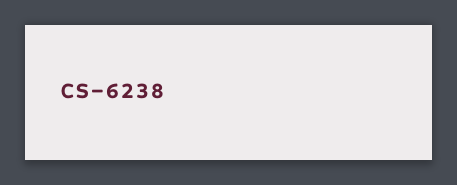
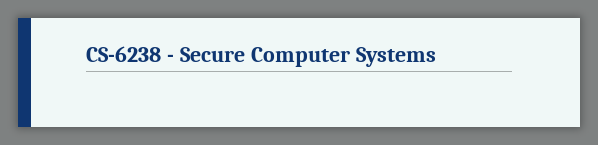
- CS-6238
+ CS-6238 - Secure Computer Systems

